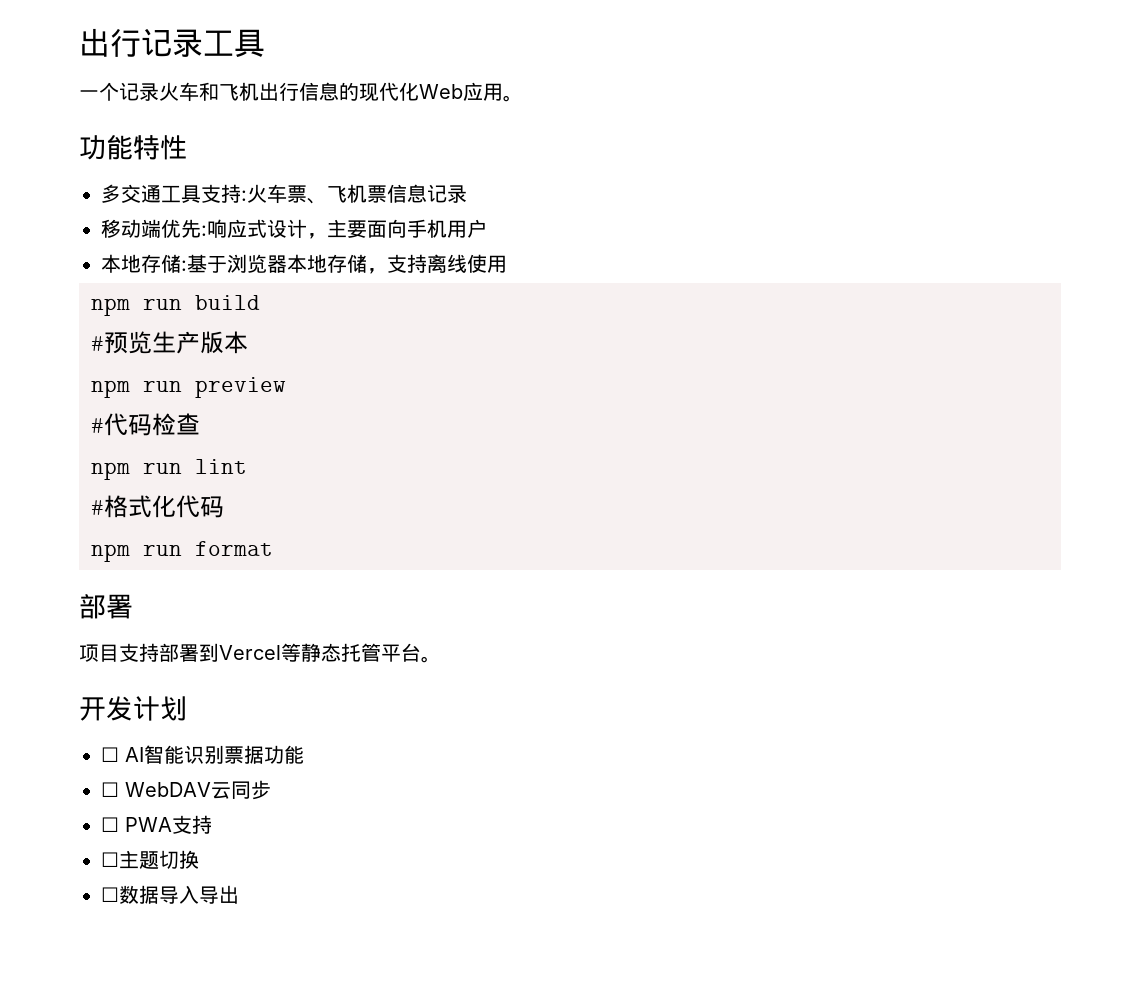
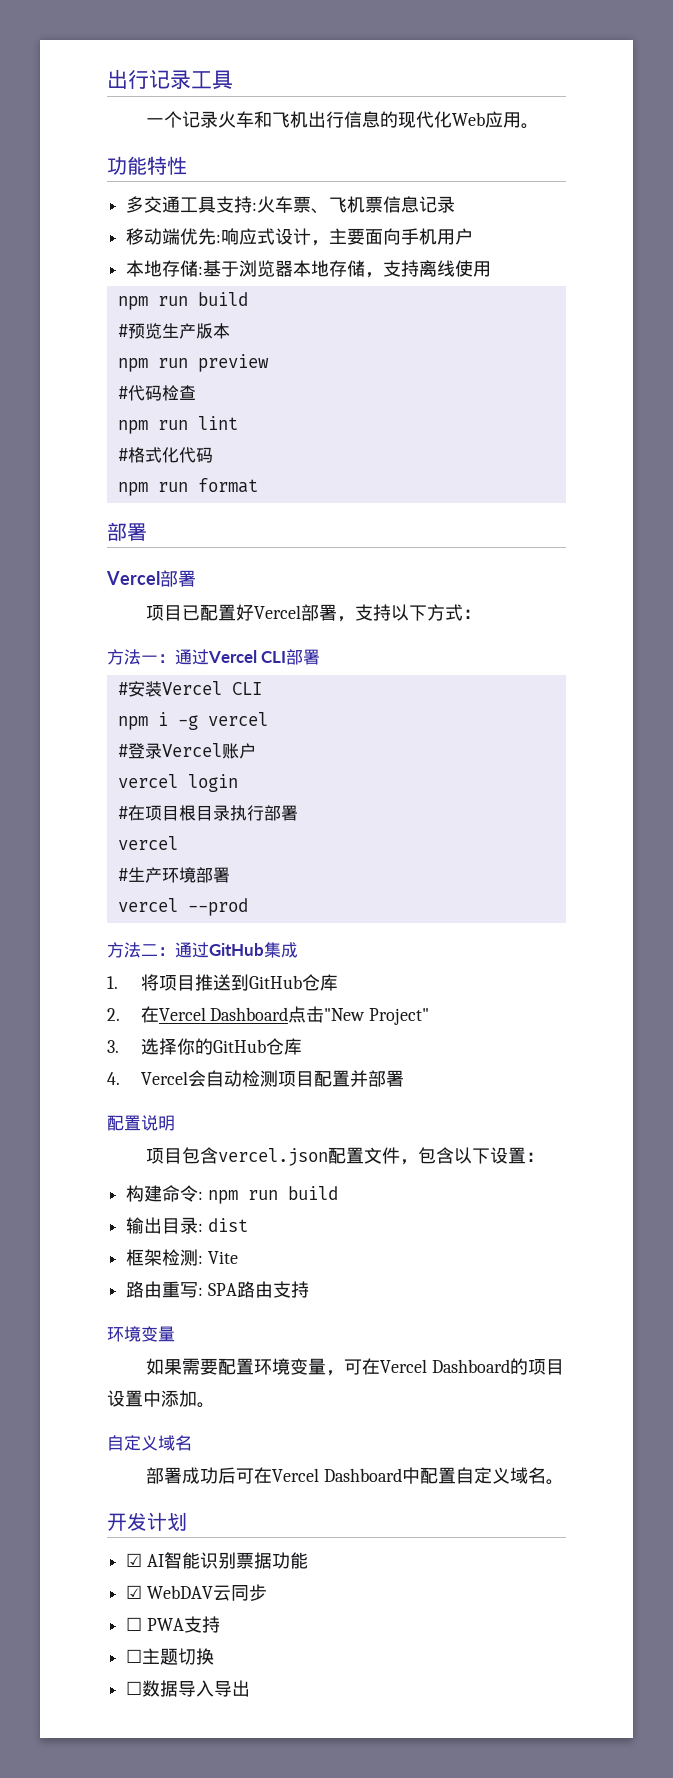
  npm run format
  部署
- 项目支持部署到Vercel等静态托管平台。
+ Vercel部署
+ 项目已配置好Vercel部署，支持以下方式：
+ 方法一：通过Vercel CLI部署
+ #安装Vercel CLI
+ npm i -g vercel
+ #登录Vercel账户
+ vercel login
+ #在项目根目录执行部署
+ vercel
+ #生产环境部署
+ vercel --prod
+ 方法二：通过GitHub集成
+ 1.将项目推送到GitHub仓库
+ 2.在Vercel Dashboard点击"New Project"
+ 3.选择你的GitHub仓库
+ 4. Vercel会自动检测项目配置并部署
+ 配置说明
+ 项目包含vercel.json配置文件，包含以下设置：
+ 构建命令: npm run build
+ 输出目录: dist
+ 框架检测: Vite
+ 路由重写: SPA路由支持
+ 环境变量
+ 如果需要配置环境变量，可在Vercel Dashboard的项目设置中添加。
+ 自定义域名
+ 部署成功后可在Vercel Dashboard中配置自定义域名。
- ☐ AI智能识别票据功能
+ ☑ AI智能识别票据功能
- ☐ WebDAV云同步
+ ☑ WebDAV云同步

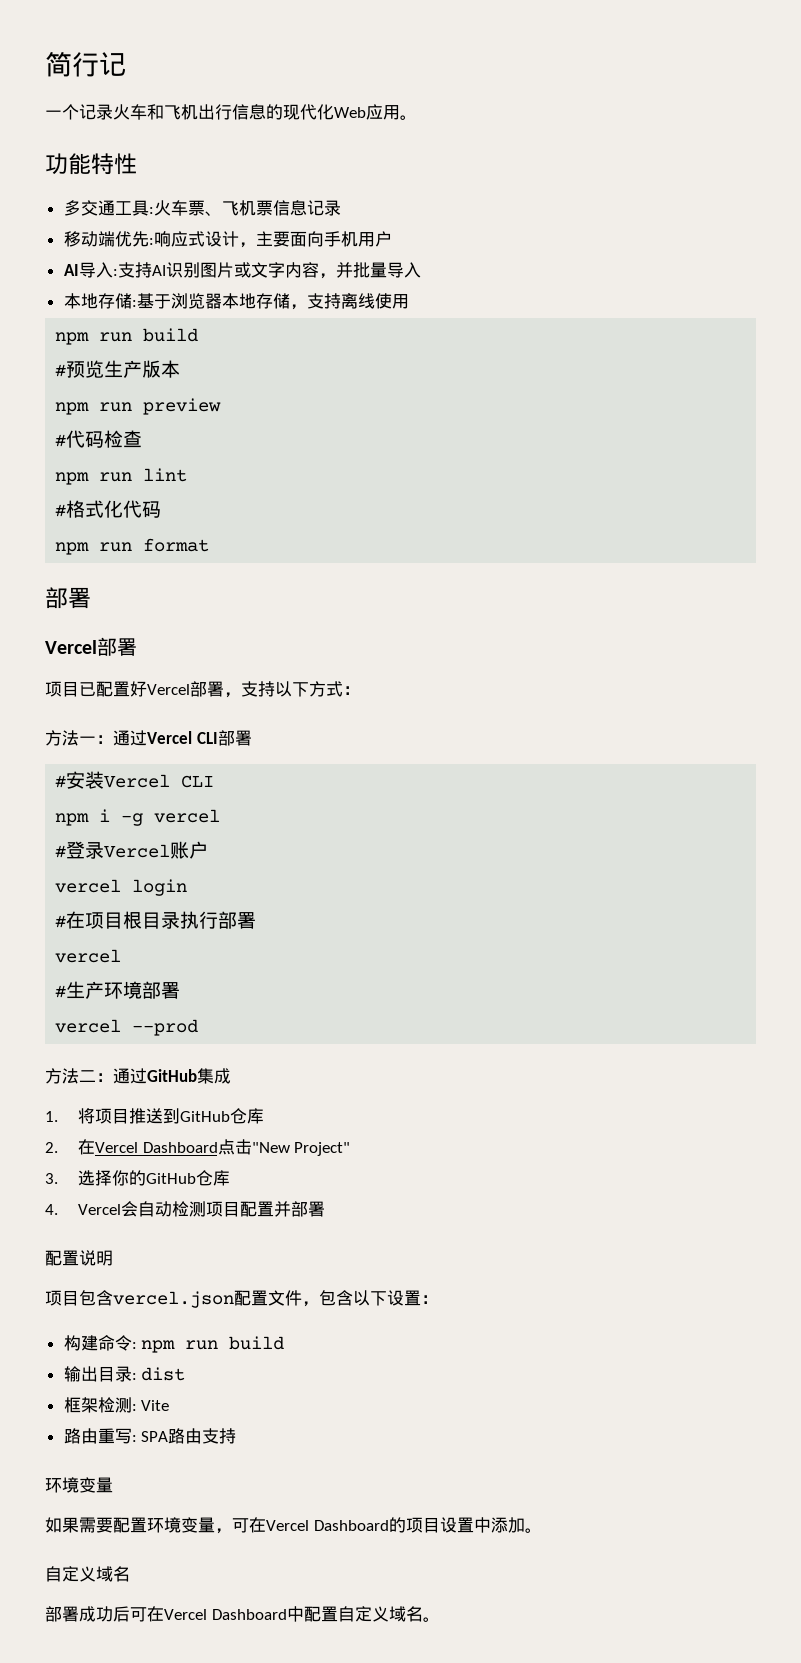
- 出行记录工具
+ 简行记
- 多交通工具支持:火车票、飞机票信息记录
+ 多交通工具:火车票、飞机票信息记录
+ AI导入:支持AI识别图片或文字内容，并批量导入
- 开发计划
- ☑ AI智能识别票据功能
- ☑ WebDAV云同步
- ☐ PWA支持
- ☐主题切换
- ☐数据导入导出

